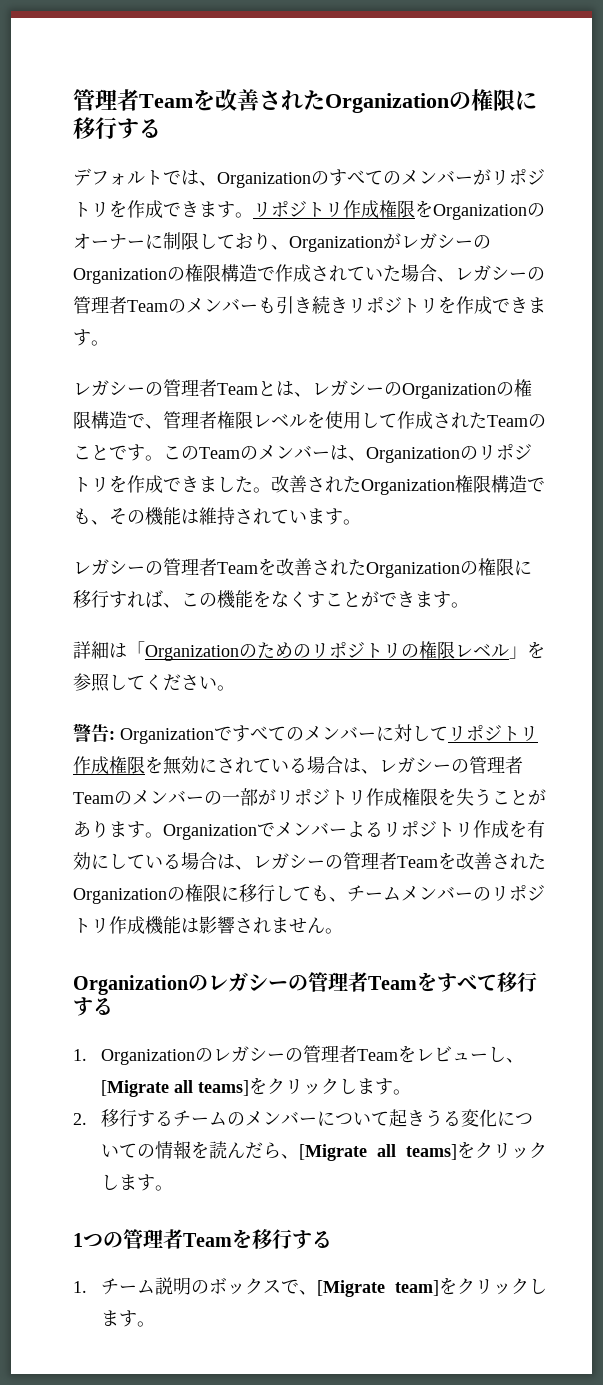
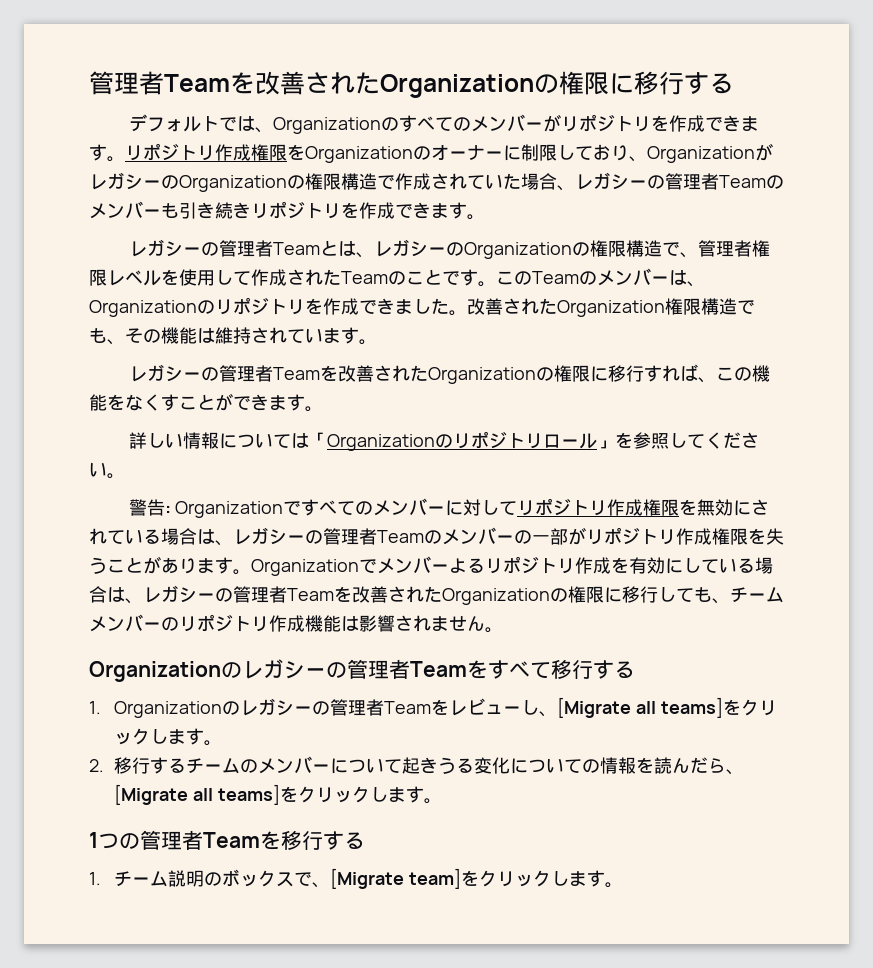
- 詳細は「Organizationのためのリポジトリの権限レベル」を参照してください。
+ 詳しい情報については「Organizationのリポジトリロール」を参照してください。

